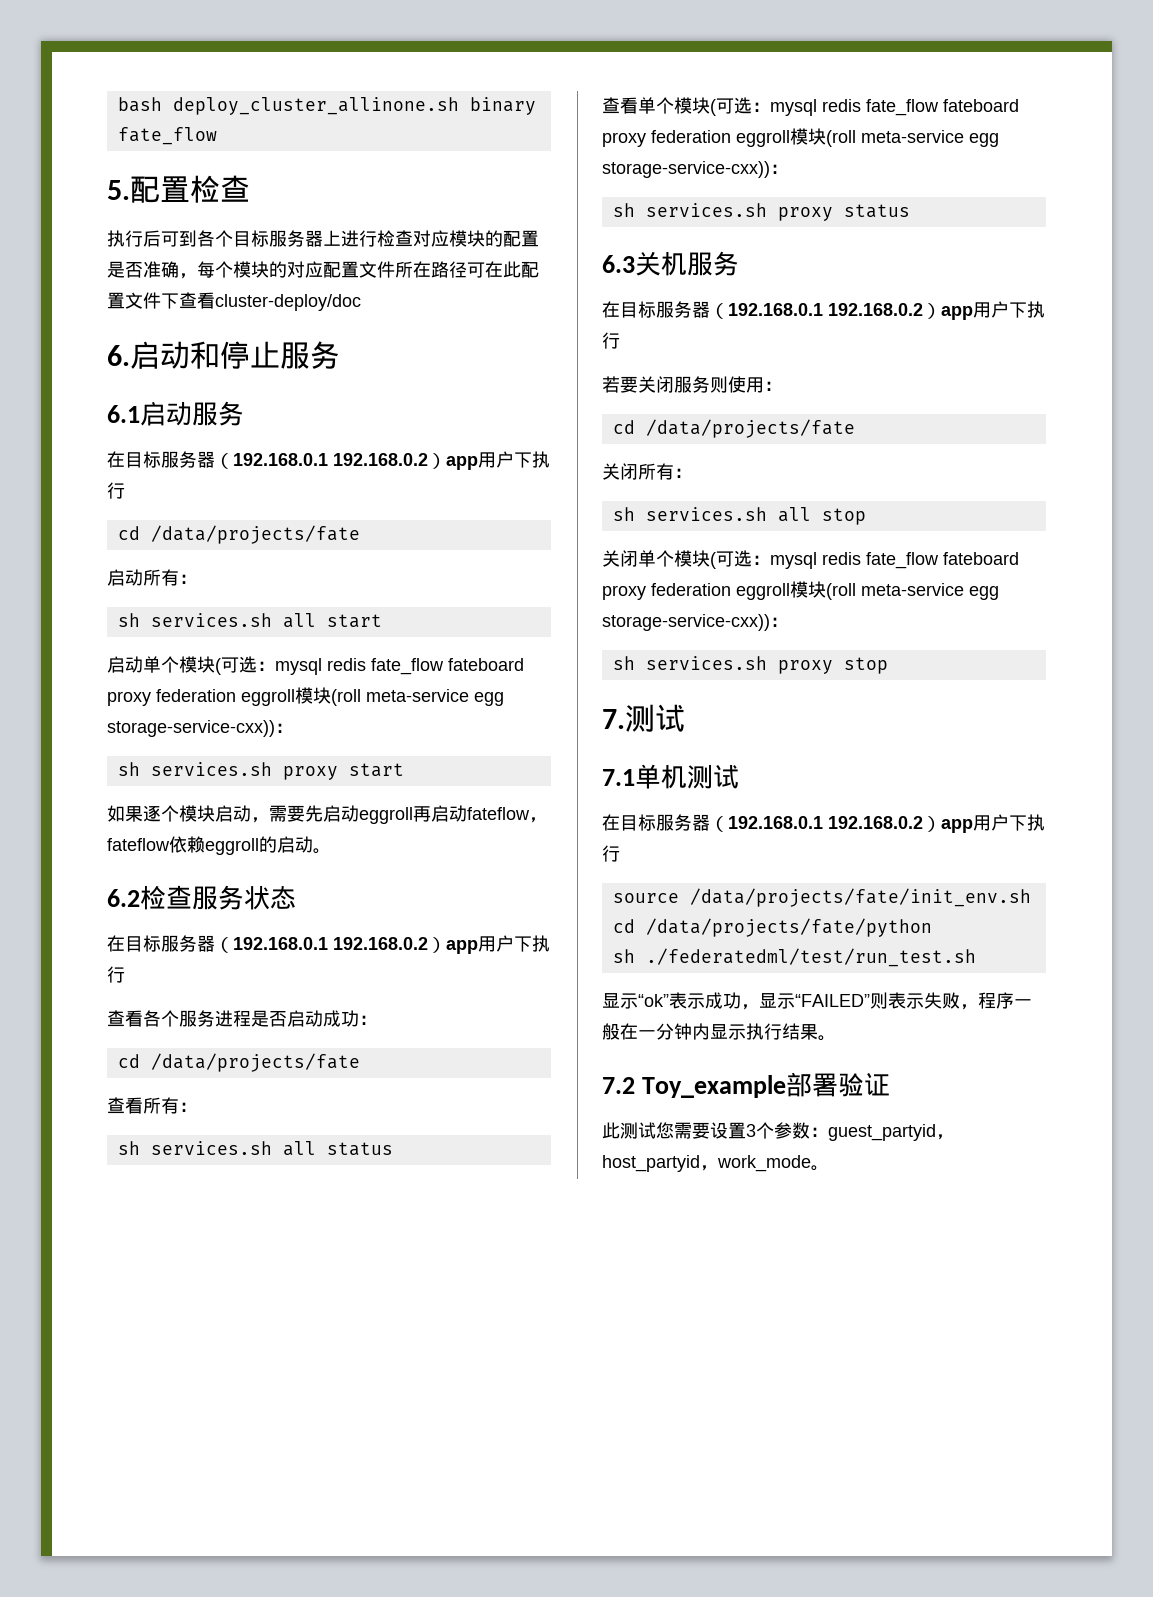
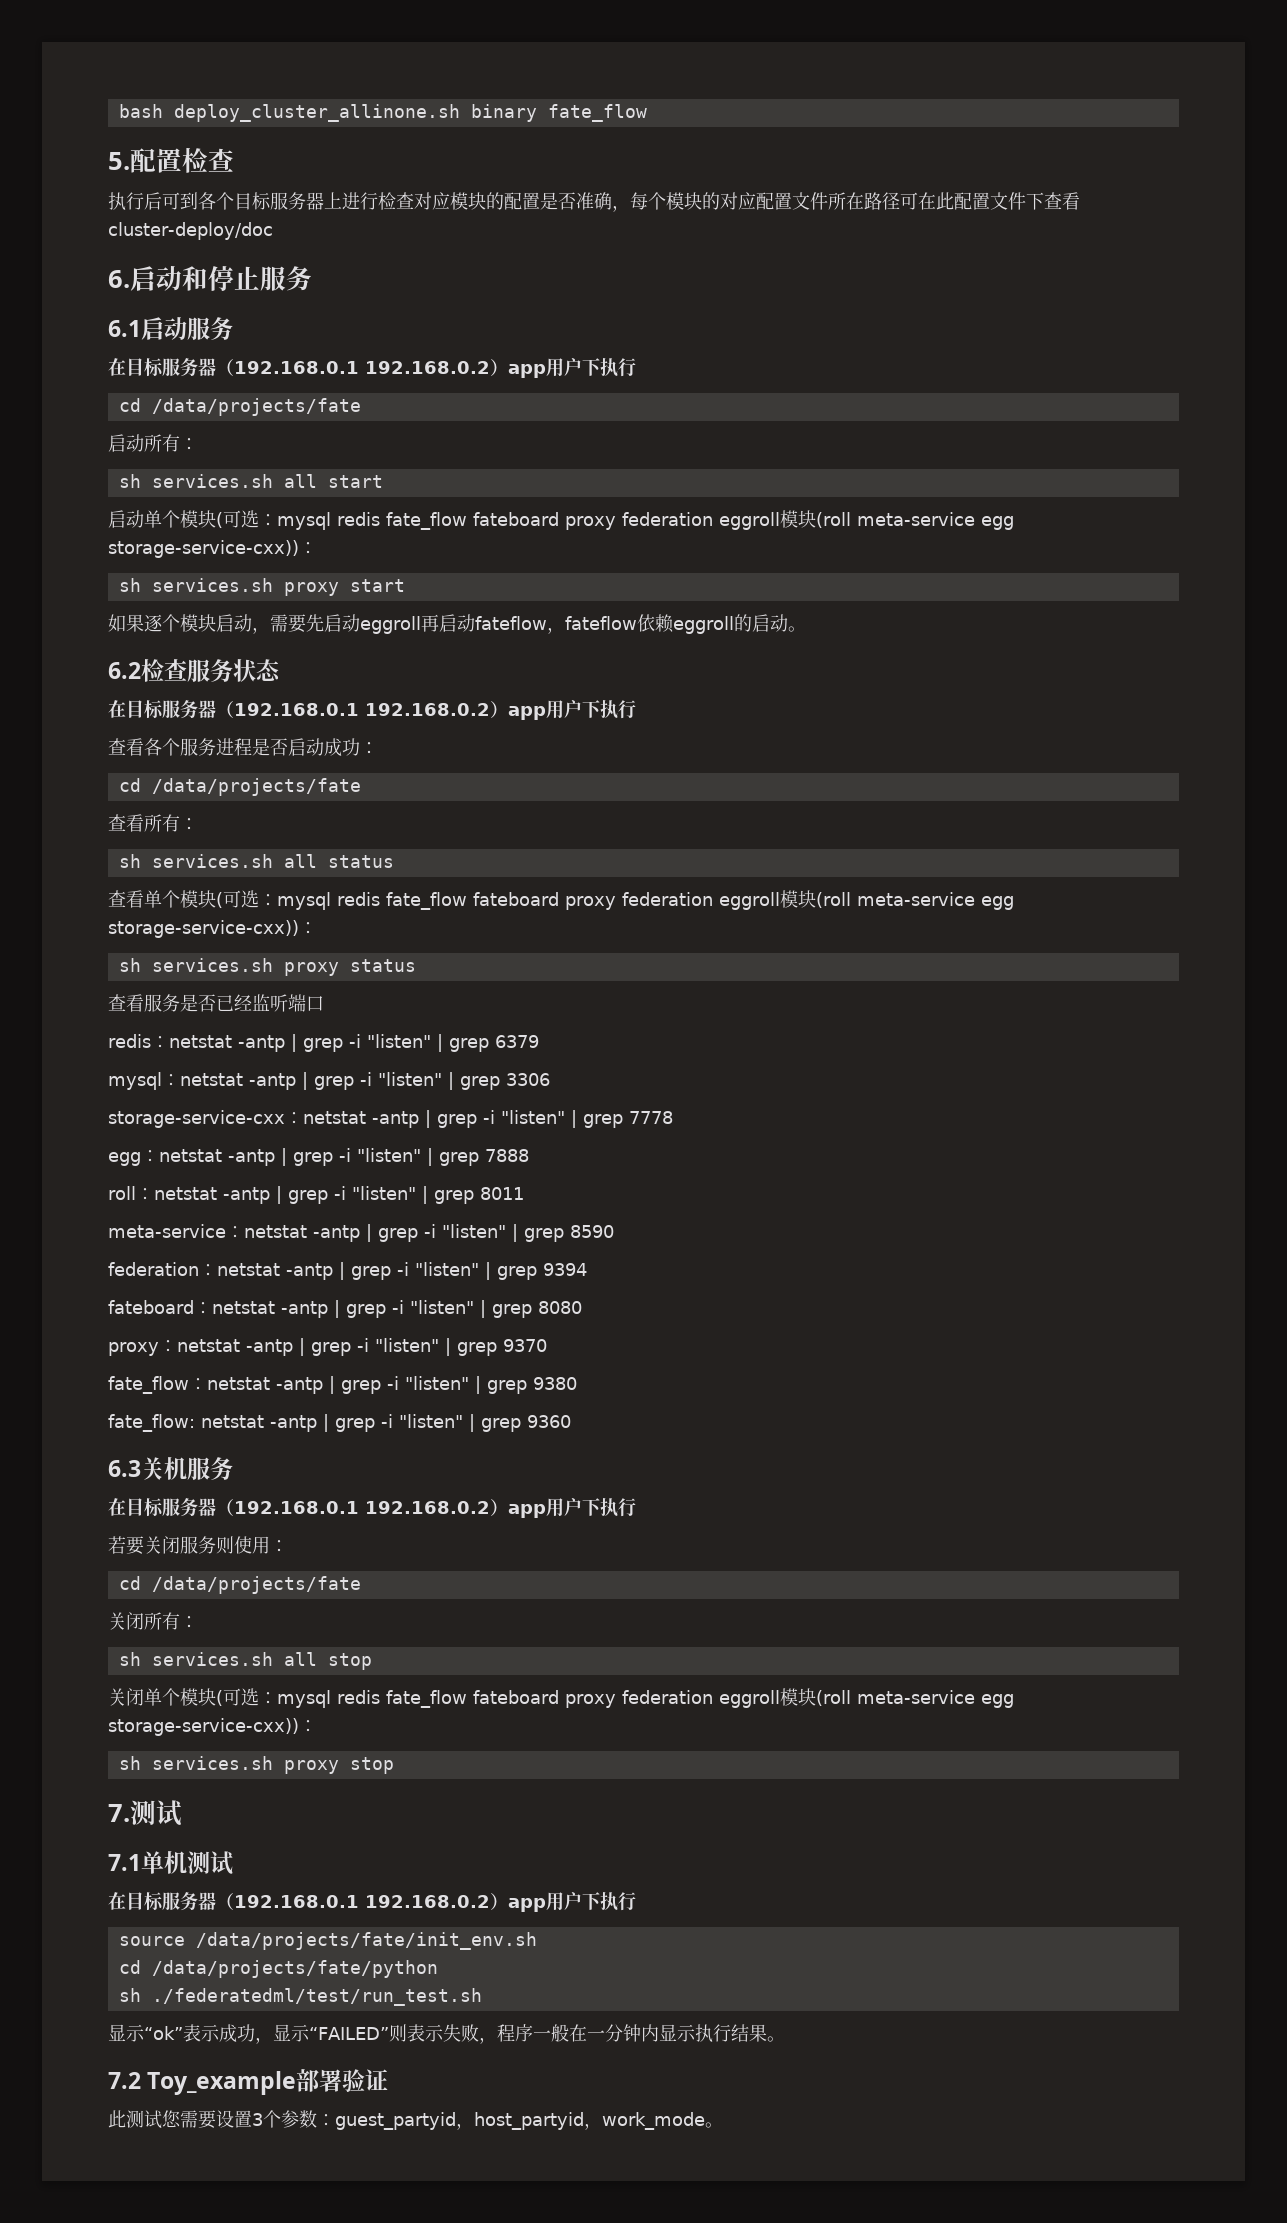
+ 查看服务是否已经监听端口
+ redis：netstat -antp | grep -i "listen" | grep 6379
+ mysql：netstat -antp | grep -i "listen" | grep 3306
+ storage-service-cxx：netstat -antp | grep -i "listen" | grep 7778
+ egg：netstat -antp | grep -i "listen" | grep 7888
+ roll：netstat -antp | grep -i "listen" | grep 8011
+ meta-service：netstat -antp | grep -i "listen" | grep 8590
+ federation：netstat -antp | grep -i "listen" | grep 9394
+ fateboard：netstat -antp | grep -i "listen" | grep 8080
+ proxy：netstat -antp | grep -i "listen" | grep 9370
+ fate_flow：netstat -antp | grep -i "listen" | grep 9380
+ fate_flow: netstat -antp | grep -i "listen" | grep 9360

